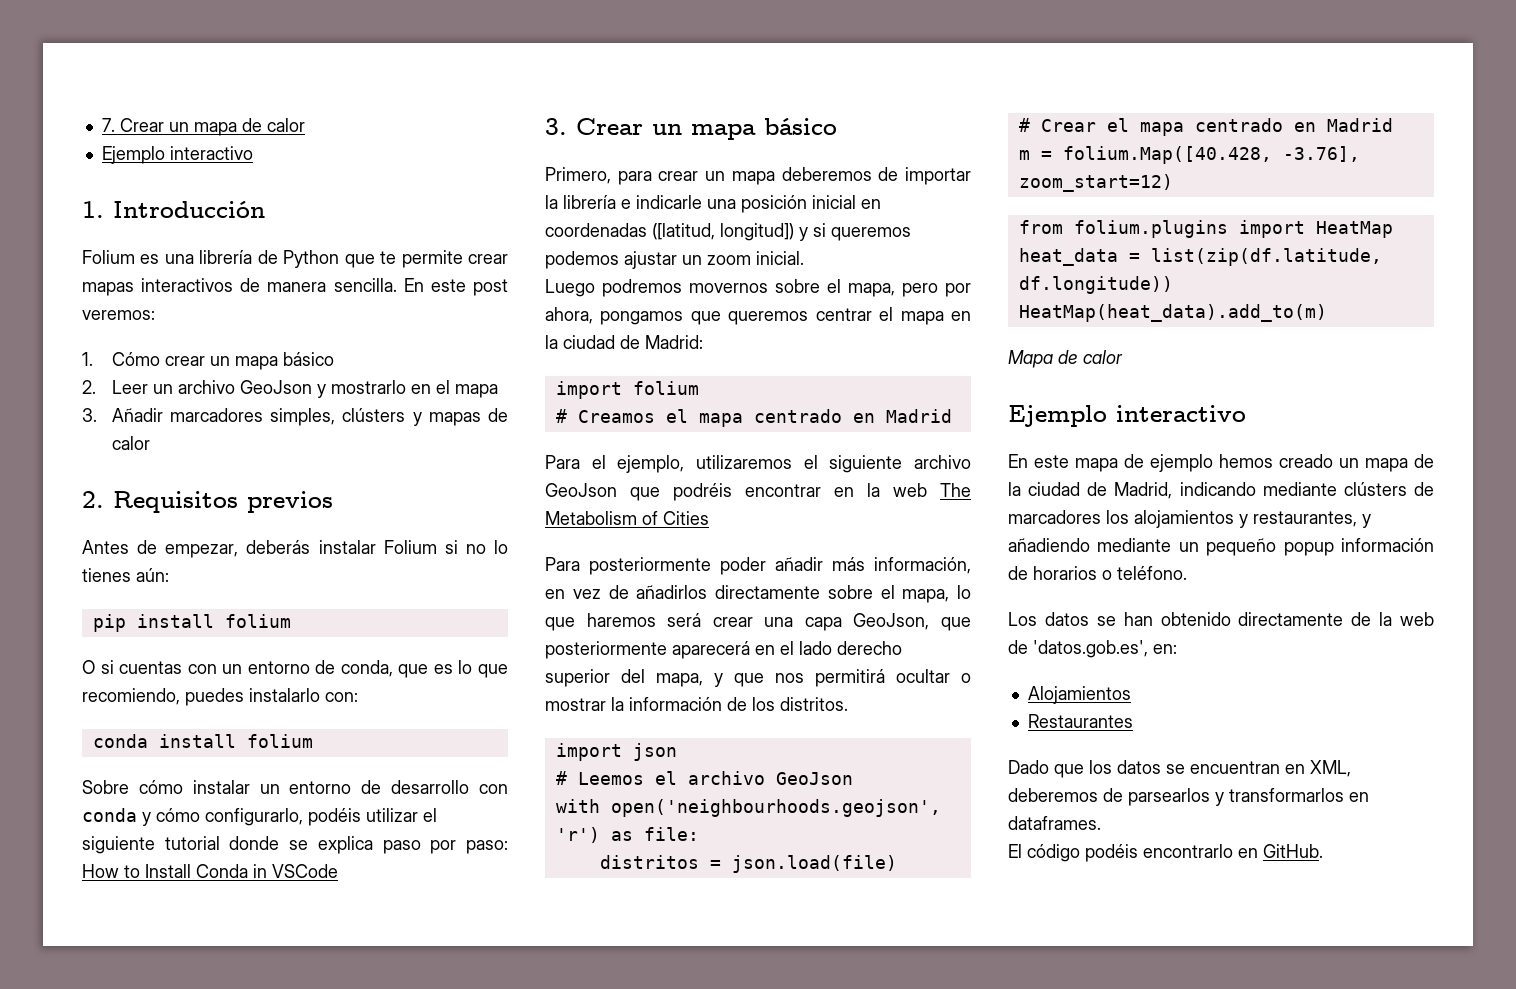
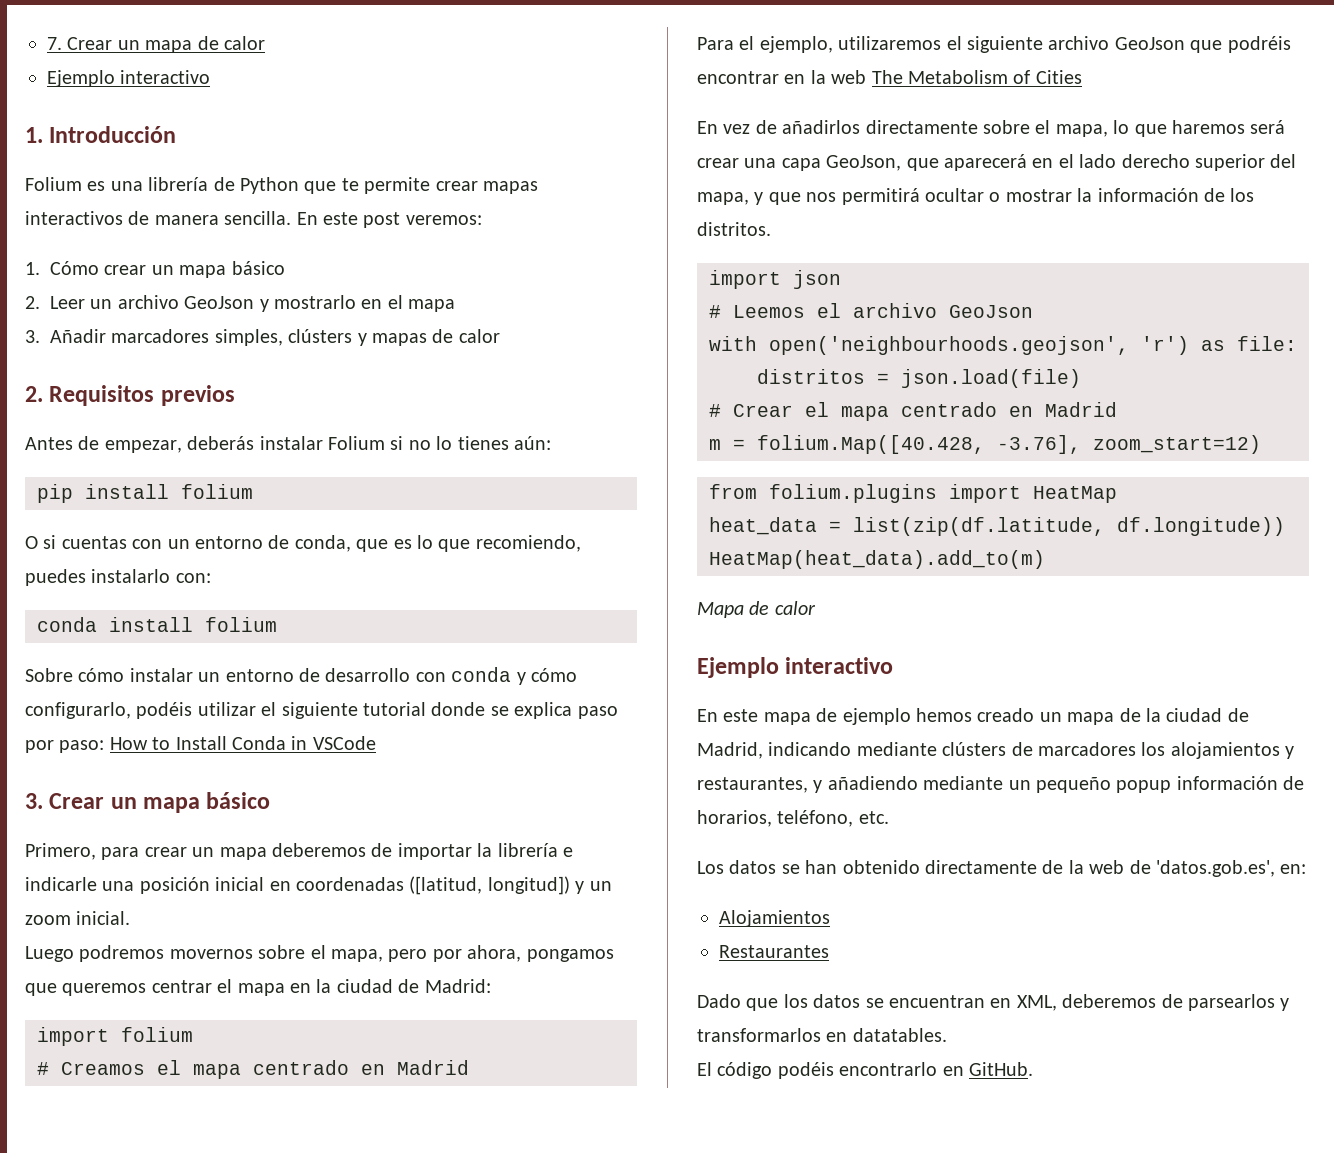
- Primero, para crear un mapa deberemos de importar la librería e indicarle una posición inicial en coordenadas ([latitud, longitud]) y si queremos podemos ajustar un zoom inicial.
+ Primero, para crear un mapa deberemos de importar la librería e indicarle una posición inicial en coordenadas ([latitud, longitud]) y un zoom inicial.
- Para posteriormente poder añadir más información, en vez de añadirlos directamente sobre el mapa, lo que haremos será crear una capa GeoJson, que posteriormente aparecerá en el lado derecho superior del mapa, y que nos permitirá ocultar o mostrar la información de los distritos.
+ En vez de añadirlos directamente sobre el mapa, lo que haremos será crear una capa GeoJson, que aparecerá en el lado derecho superior del mapa, y que nos permitirá ocultar o mostrar la información de los distritos.
- En este mapa de ejemplo hemos creado un mapa de la ciudad de Madrid, indicando mediante clústers de marcadores los alojamientos y restaurantes, y añadiendo mediante un pequeño popup información de horarios o teléfono.
+ En este mapa de ejemplo hemos creado un mapa de la ciudad de Madrid, indicando mediante clústers de marcadores los alojamientos y restaurantes, y añadiendo mediante un pequeño popup información de horarios, teléfono, etc.
- Dado que los datos se encuentran en XML, deberemos de parsearlos y transformarlos en dataframes.
+ Dado que los datos se encuentran en XML, deberemos de parsearlos y transformarlos en datatables.

